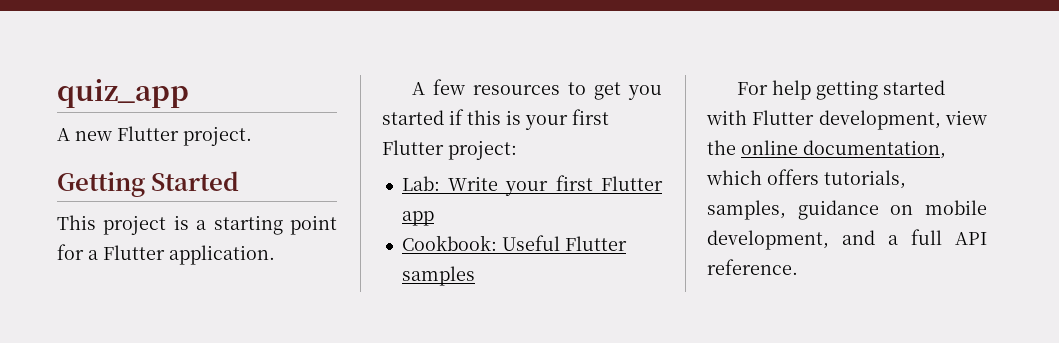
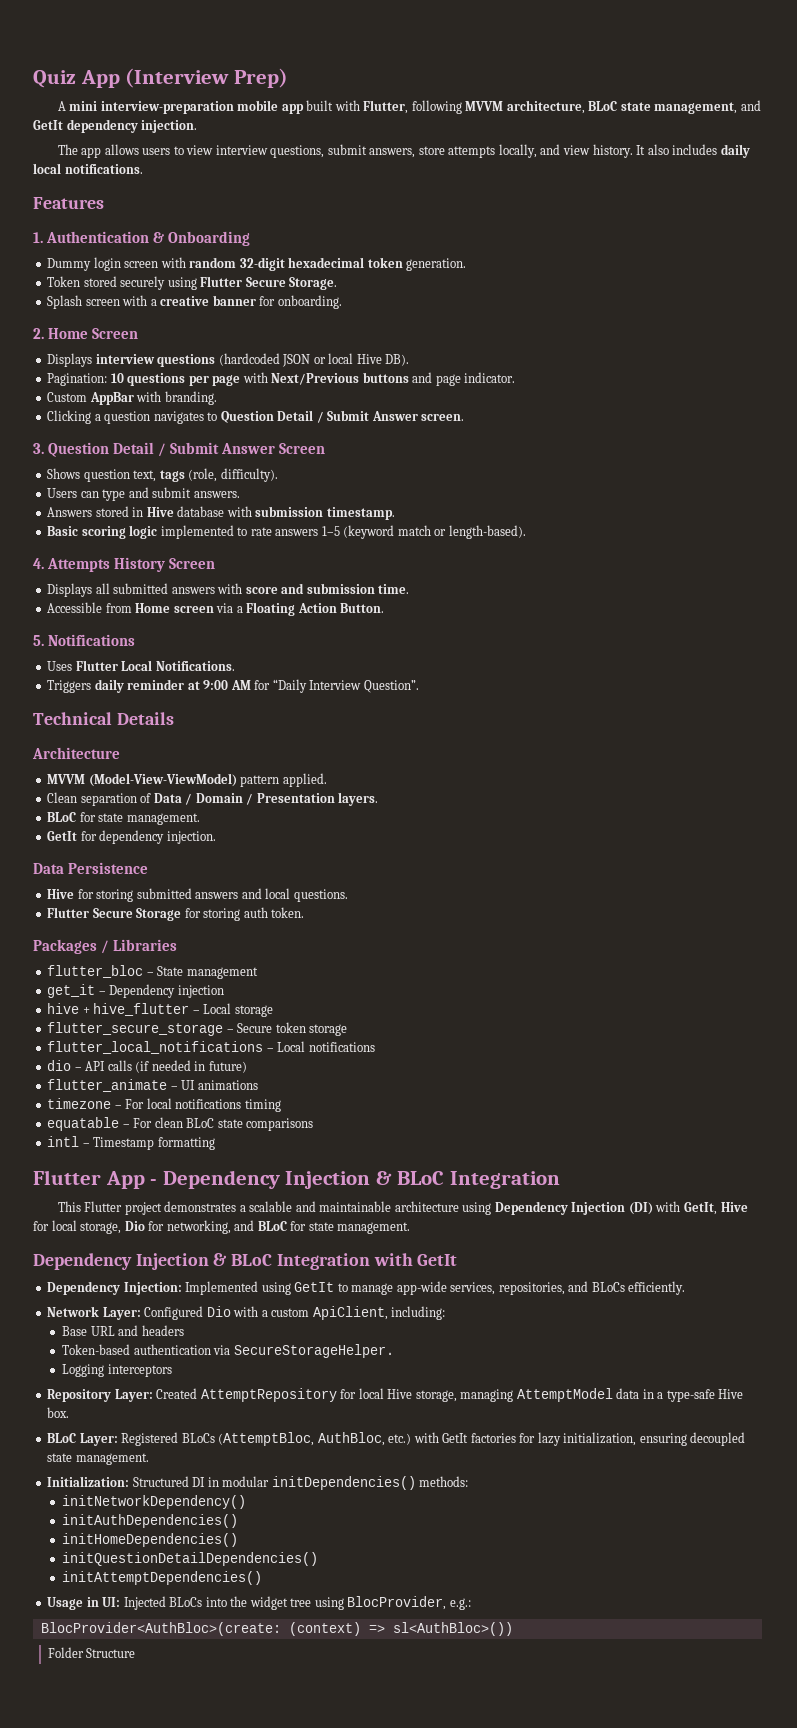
- quiz_app
- A new Flutter project.
- Getting Started
- This project is a starting point for a Flutter application.
- A few resources to get you started if this is your first Flutter project:
- Lab: Write your first Flutter app
- Cookbook: Useful Flutter samples
- For help getting started with Flutter development, view the online documentation, which offers tutorials, samples, guidance on mobile development, and a full API reference.
+ Quiz App (Interview Prep)
+ A mini interview-preparation mobile app built with Flutter, following MVVM architecture, BLoC state management, and GetIt dependency injection.
+ The app allows users to view interview questions, submit answers, store attempts locally, and view history. It also includes daily local notifications.
+ Features
+ 1. Authentication & Onboarding
+ Dummy login screen with random 32-digit hexadecimal token generation.
+ Token stored securely using Flutter Secure Storage.
+ Splash screen with a creative banner for onboarding.
+ 2. Home Screen
+ Displays interview questions (hardcoded JSON or local Hive DB).
+ Pagination: 10 questions per page with Next/Previous buttons and page indicator.
+ Custom AppBar with branding.
+ Clicking a question navigates to Question Detail / Submit Answer screen.
+ 3. Question Detail / Submit Answer Screen
+ Shows question text, tags (role, difficulty).
+ Users can type and submit answers.
+ Answers stored in Hive database with submission timestamp.
+ Basic scoring logic implemented to rate answers 1–5 (keyword match or length-based).
+ 4. Attempts History Screen
+ Displays all submitted answers with score and submission time.
+ Accessible from Home screen via a Floating Action Button.
+ 5. Notifications
+ Uses Flutter Local Notifications.
+ Triggers daily reminder at 9:00 AM for “Daily Interview Question”.
+ Technical Details
+ Architecture
+ MVVM (Model-View-ViewModel) pattern applied.
+ Clean separation of Data / Domain / Presentation layers.
+ BLoC for state management.
+ GetIt for dependency injection.
+ Data Persistence
+ Hive for storing submitted answers and local questions.
+ Flutter Secure Storage for storing auth token.
+ Packages / Libraries
+ flutter_bloc – State management
+ get_it – Dependency injection
+ hive + hive_flutter – Local storage
+ flutter_secure_storage – Secure token storage
+ flutter_local_notifications – Local notifications
+ dio – API calls (if needed in future)
+ flutter_animate – UI animations
+ timezone – For local notifications timing
+ equatable – For clean BLoC state comparisons
+ intl – Timestamp formatting
+ Flutter App - Dependency Injection & BLoC Integration
+ This Flutter project demonstrates a scalable and maintainable architecture using Dependency Injection (DI) with GetIt, Hive for local storage, Dio for networking, and BLoC for state management.
+ Dependency Injection & BLoC Integration with GetIt
+ Dependency Injection: Implemented using GetIt to manage app-wide services, repositories, and BLoCs efficiently.
+ Network Layer: Configured Dio with a custom ApiClient, including:
+ Base URL and headers
+ Token-based authentication via SecureStorageHelper.
+ Logging interceptors
+ Repository Layer: Created AttemptRepository for local Hive storage, managing AttemptModel data in a type-safe Hive box.
+ BLoC Layer: Registered BLoCs (AttemptBloc, AuthBloc, etc.) with GetIt factories for lazy initialization, ensuring decoupled state management.
+ Initialization: Structured DI in modular initDependencies() methods:
+ initNetworkDependency()
+ initAuthDependencies()
+ initHomeDependencies()
+ initQuestionDetailDependencies()
+ initAttemptDependencies()
+ Usage in UI: Injected BLoCs into the widget tree using BlocProvider, e.g.:
+ BlocProvider<AuthBloc>(create: (context) => sl<AuthBloc>())
+ Folder Structure

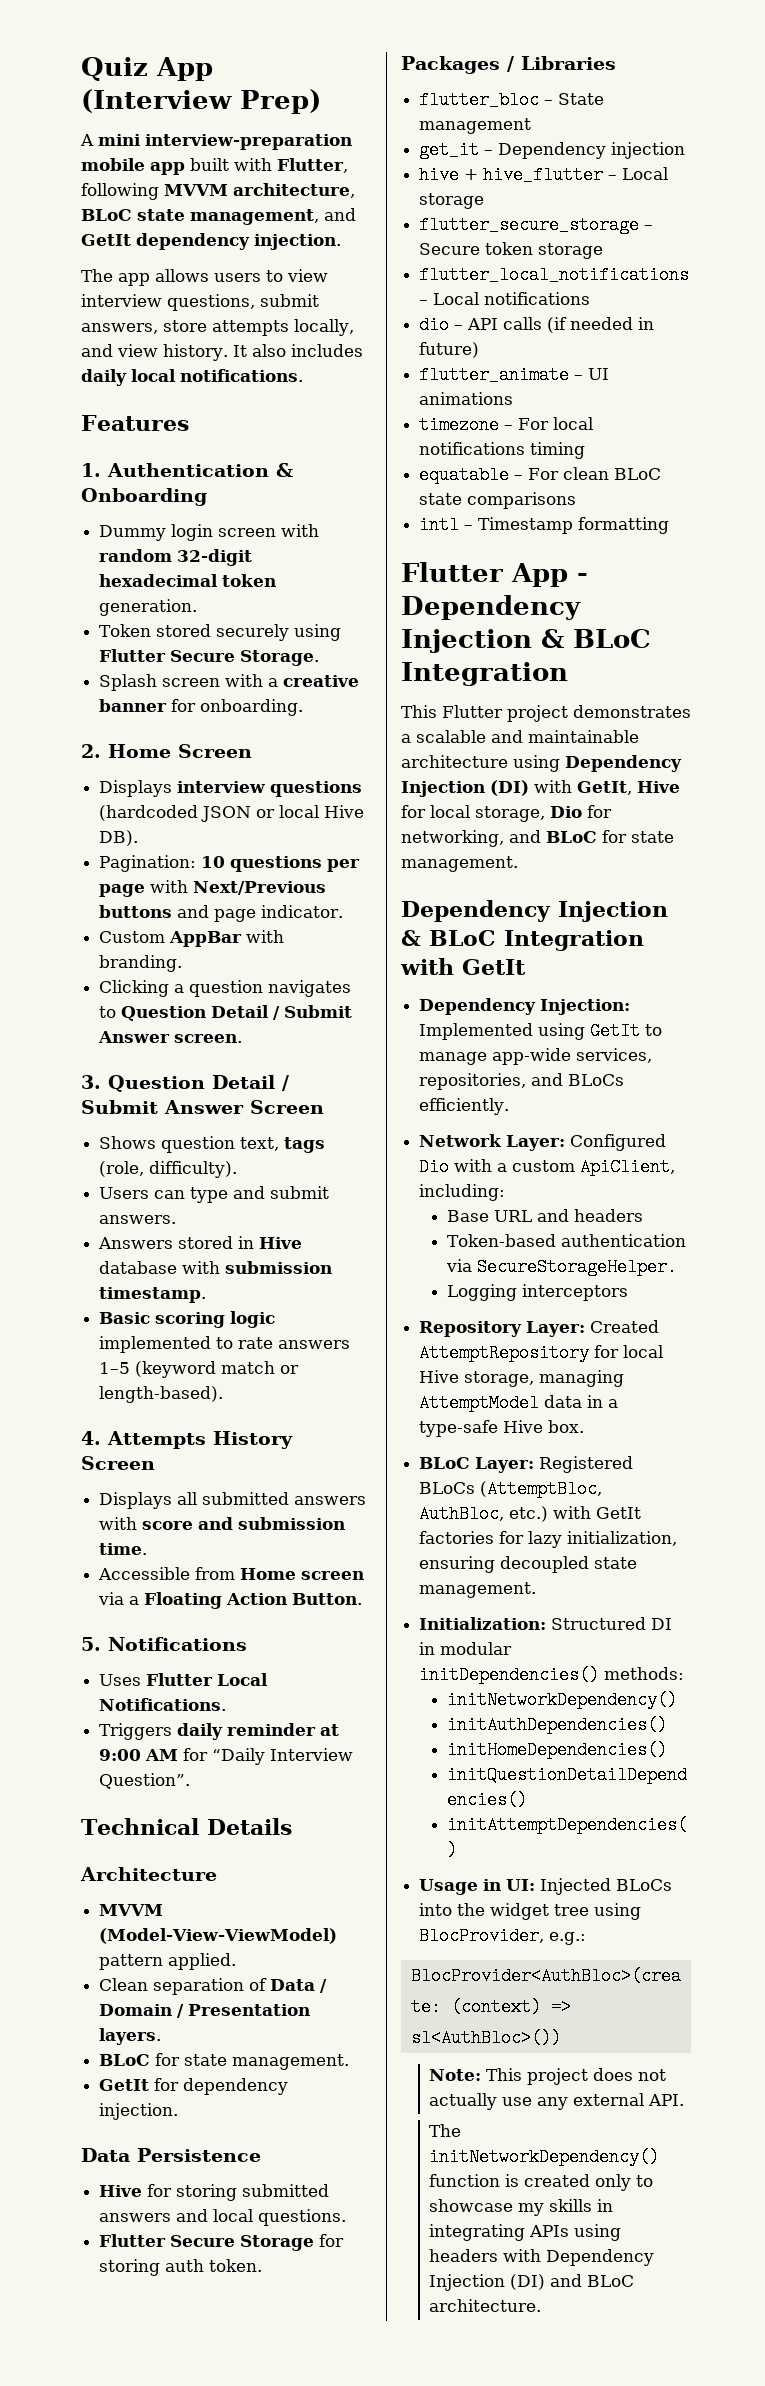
- Folder Structure
+ Note: This project does not actually use any external API.
+ The initNetworkDependency() function is created only to showcase my skills in integrating APIs using headers with Dependency Injection (DI) and BLoC architecture.

